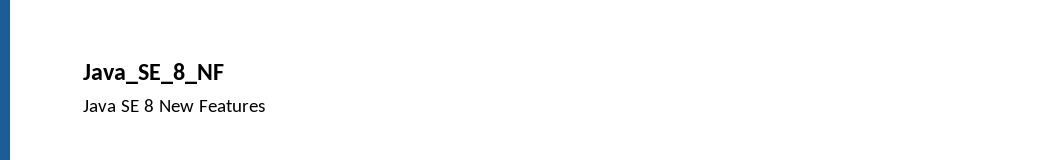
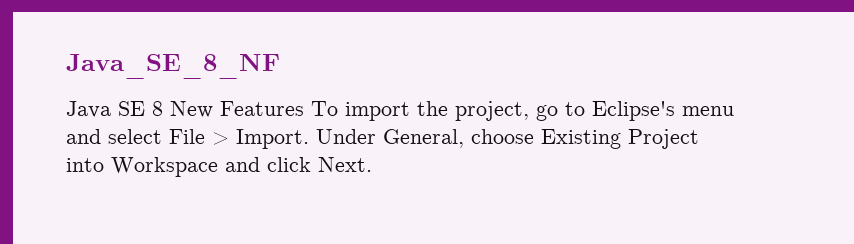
- Java SE 8 New Features
+ Java SE 8 New Features To import the project, go to Eclipse's menu and select File > Import. Under General, choose Existing Project into Workspace and click Next.

